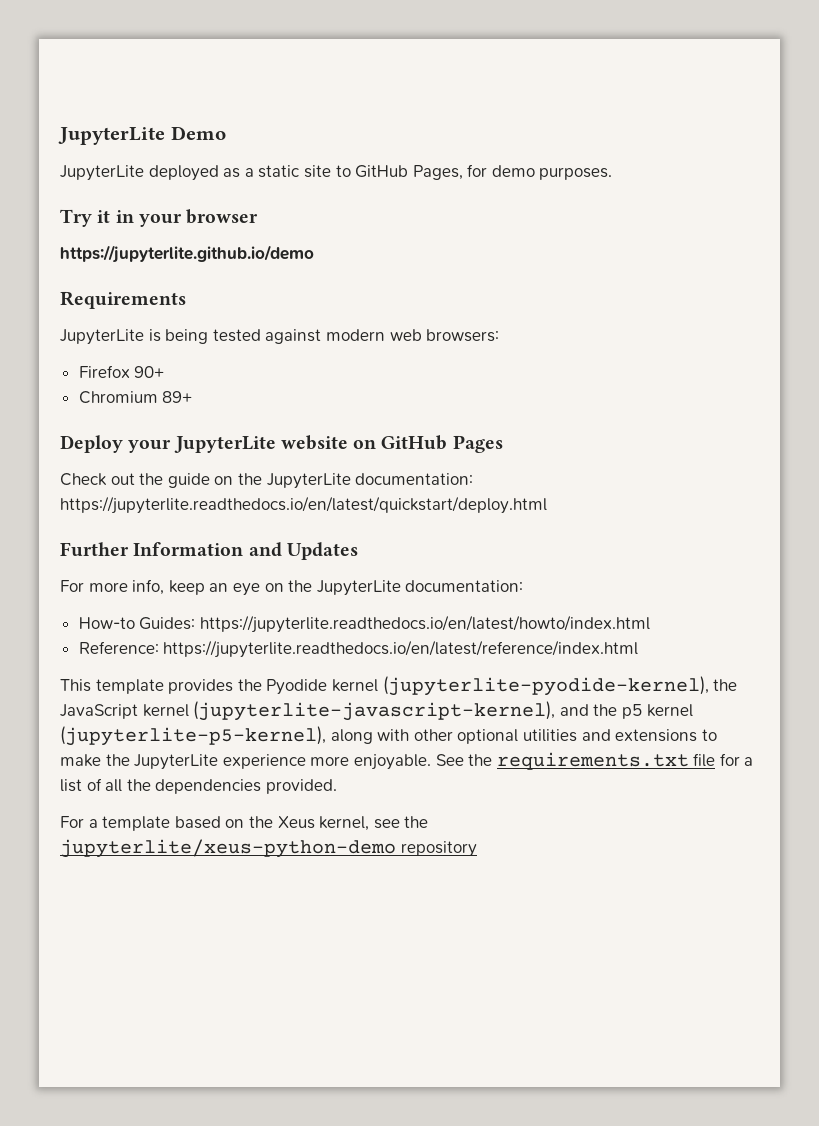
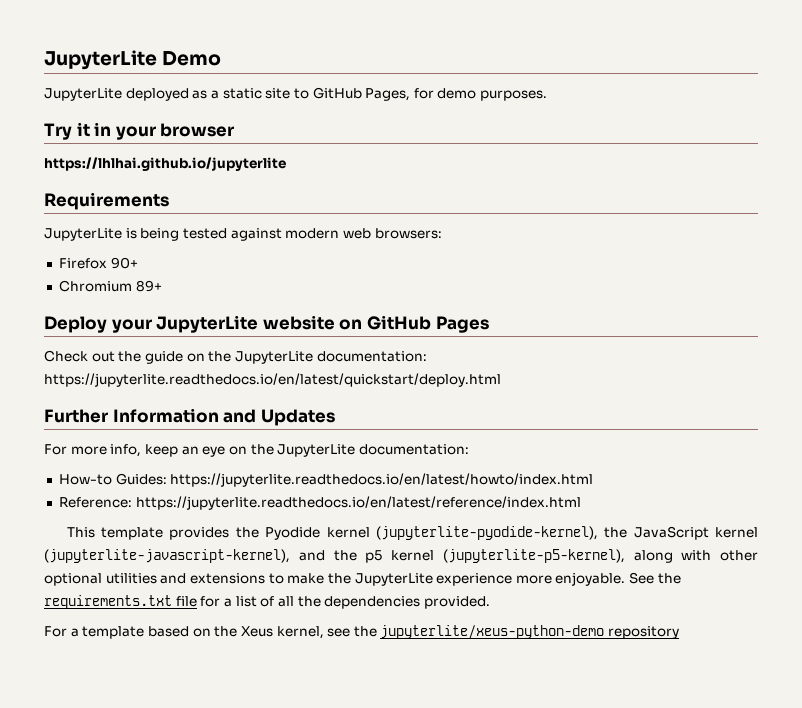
- https://jupyterlite.github.io/demo
+ https://lhlhai.github.io/jupyterlite

